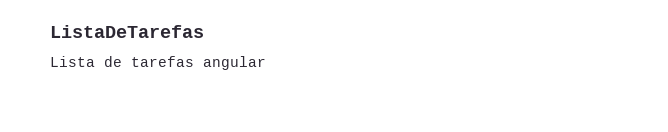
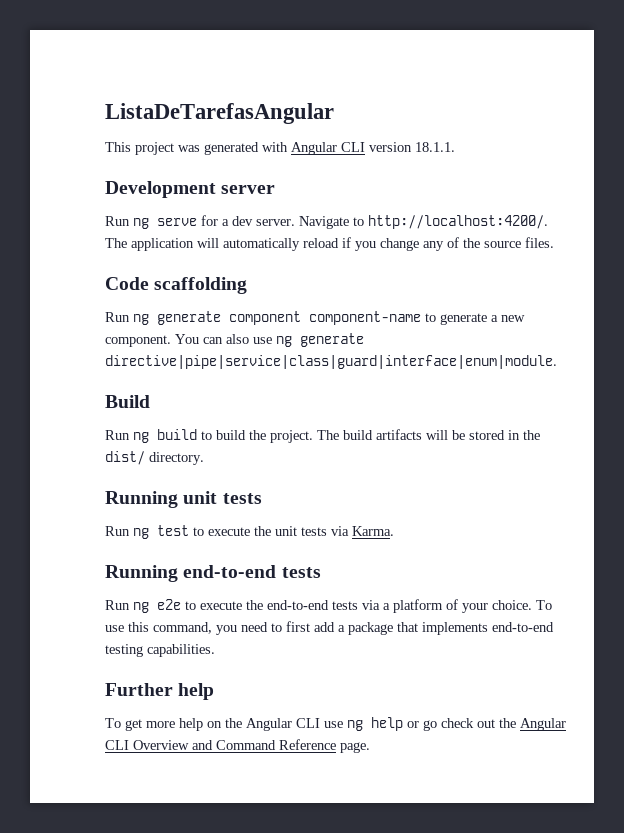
- ListaDeTarefas
- Lista de tarefas angular
+ ListaDeTarefasAngular
+ This project was generated with Angular CLI version 18.1.1.
+ Development server
+ Run ng serve for a dev server. Navigate to http://localhost:4200/. The application will automatically reload if you change any of the source files.
+ Code scaffolding
+ Run ng generate component component-name to generate a new component. You can also use ng generate directive|pipe|service|class|guard|interface|enum|module.
+ Build
+ Run ng build to build the project. The build artifacts will be stored in the dist/ directory.
+ Running unit tests
+ Run ng test to execute the unit tests via Karma.
+ Running end-to-end tests
+ Run ng e2e to execute the end-to-end tests via a platform of your choice. To use this command, you need to first add a package that implements end-to-end testing capabilities.
+ Further help
+ To get more help on the Angular CLI use ng help or go check out the Angular CLI Overview and Command Reference page.

